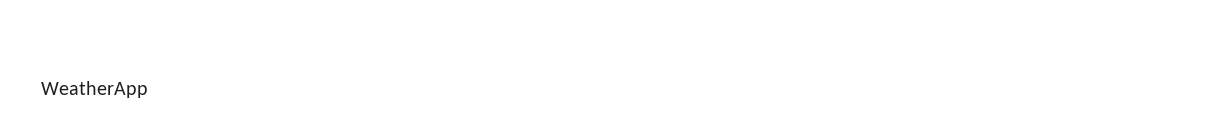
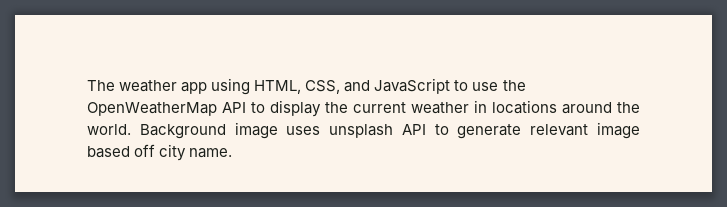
- WeatherApp
+ The weather app using HTML, CSS, and JavaScript to use the OpenWeatherMap API to display the current weather in locations around the world. Background image uses unsplash API to generate relevant image based off city name.

